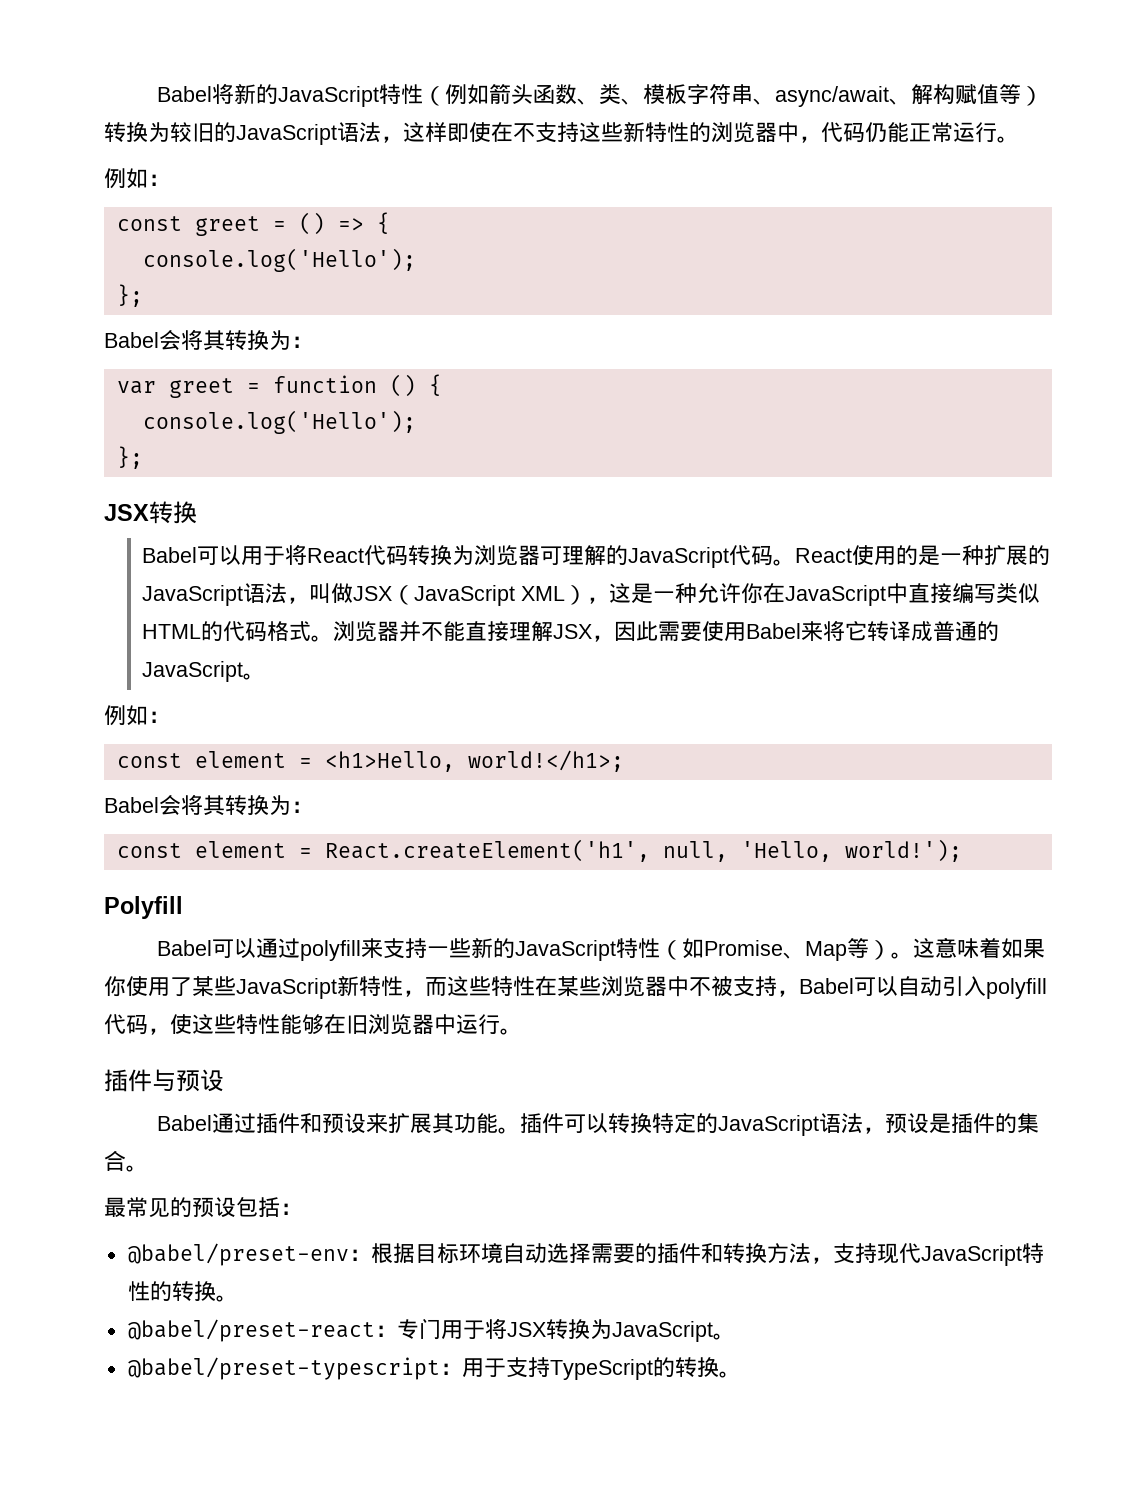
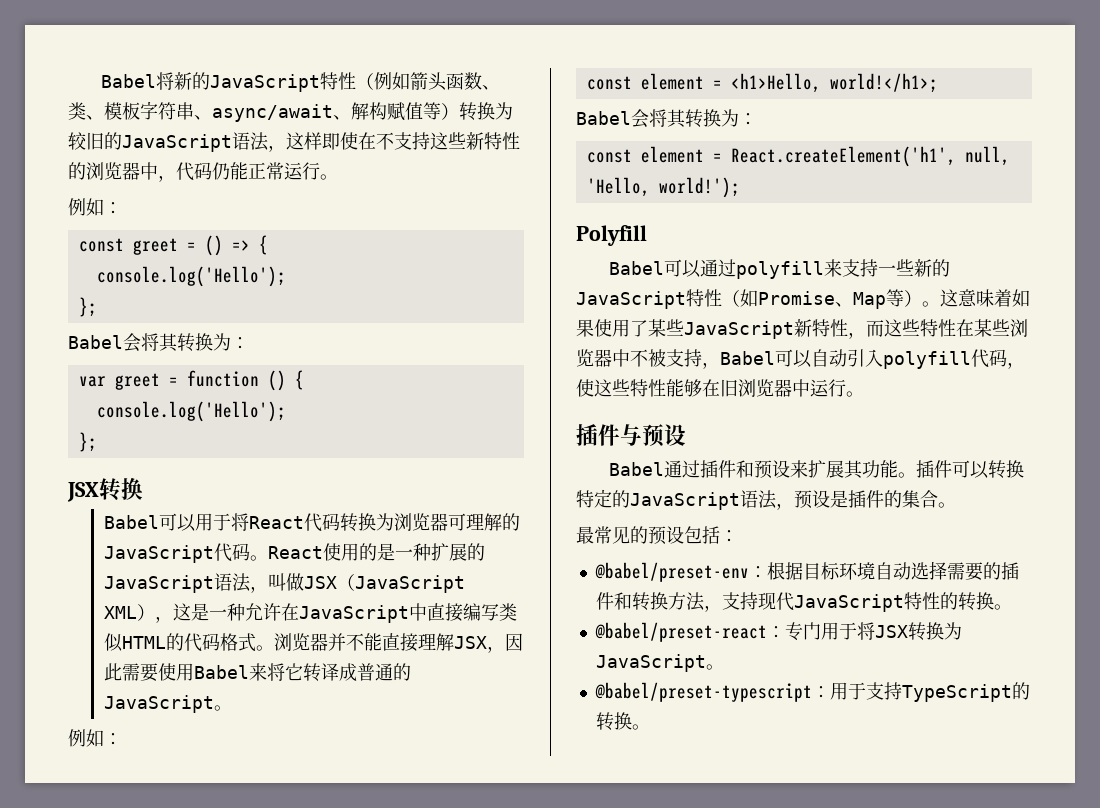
- React使用的是一种扩展的JavaScript语法，叫做JSX（JavaScript XML），这是一种允许你在JavaScript中直接编写类似HTML的代码格式。
+ React使用的是一种扩展的JavaScript语法，叫做JSX（JavaScript XML），这是一种允许在JavaScript中直接编写类似HTML的代码格式。
- 这意味着如果你使用了某些JavaScript新特性，而这些特性在某些浏览器中不被支持，Babel可以自动引入polyfill代码，使这些特性能够在旧浏览器中运行。
+ 这意味着如果使用了某些JavaScript新特性，而这些特性在某些浏览器中不被支持，Babel可以自动引入polyfill代码，使这些特性能够在旧浏览器中运行。

